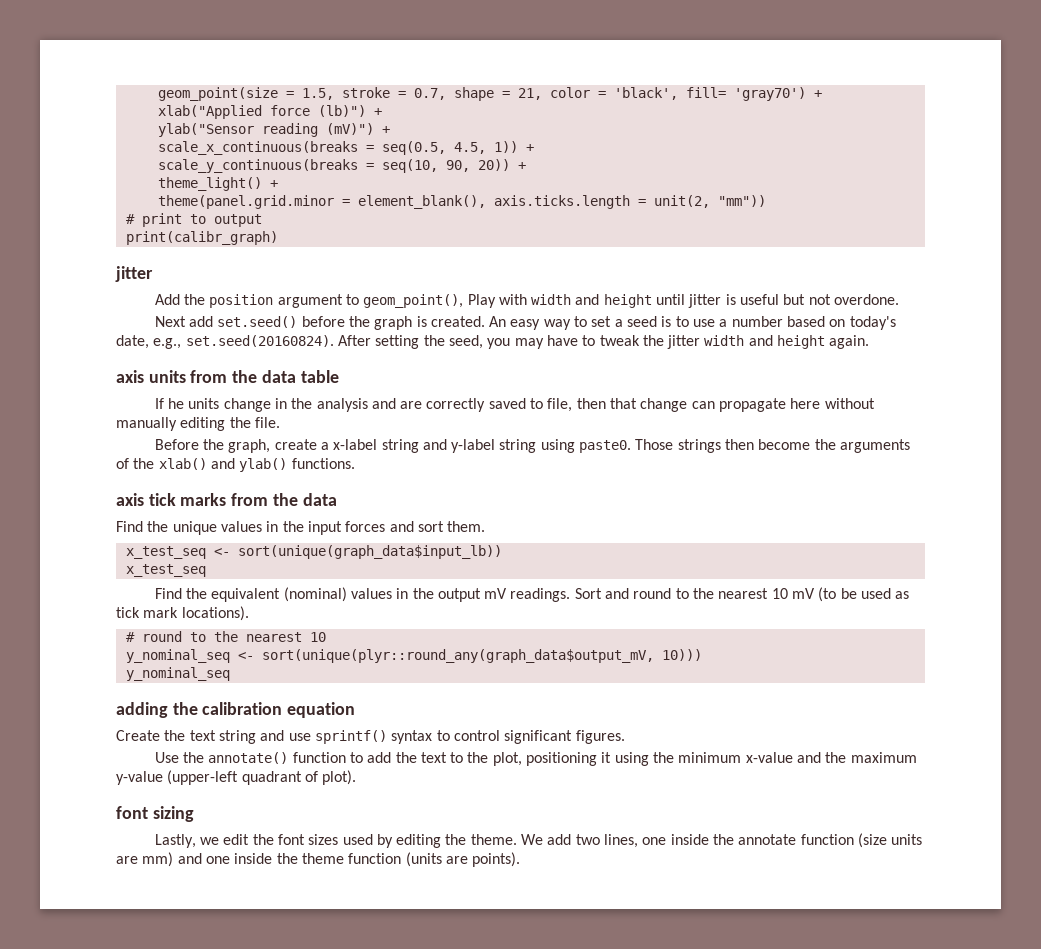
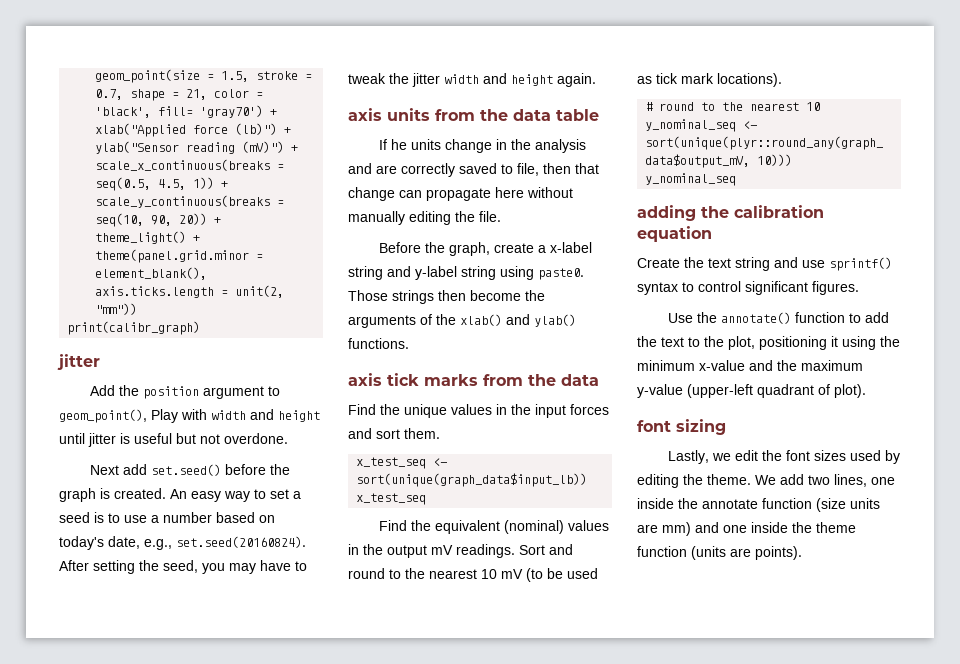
- # print to output

